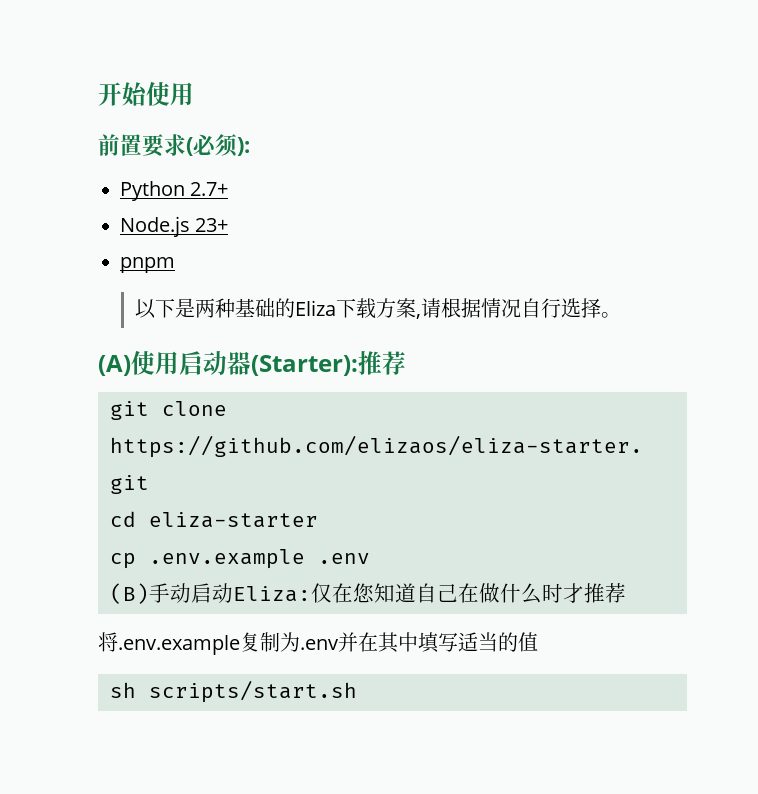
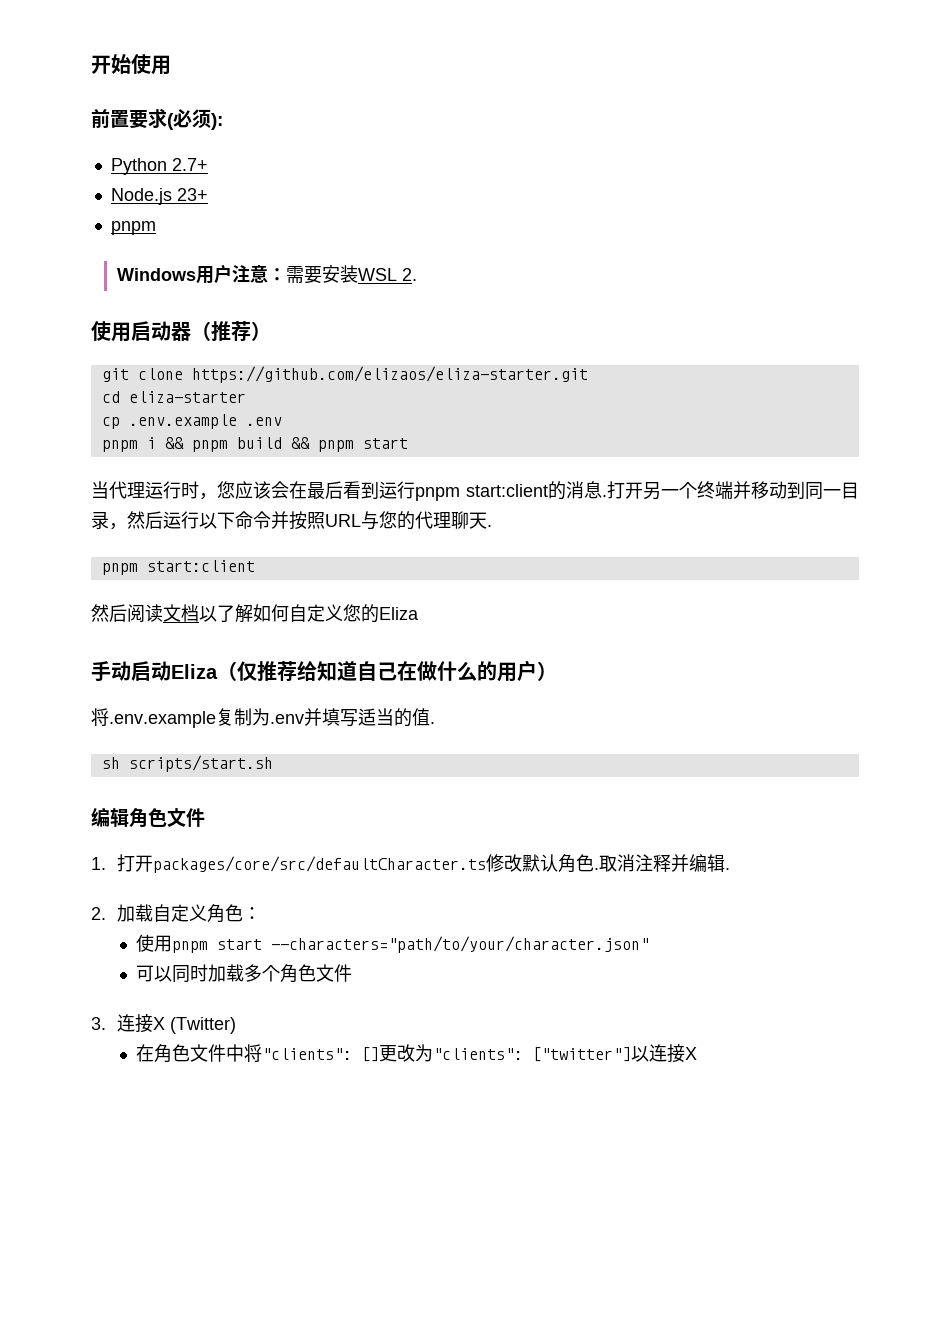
- 以下是两种基础的Eliza下载方案,请根据情况自行选择。
- (A)使用启动器(Starter):推荐
+ Windows用户注意：需要安装WSL 2.
+ 使用启动器（推荐）
- (B)手动启动Eliza:仅在您知道自己在做什么时才推荐
+ pnpm i && pnpm build && pnpm start
+ 当代理运行时，您应该会在最后看到运行pnpm start:client的消息.打开另一个终端并移动到同一目录，然后运行以下命令并按照URL与您的代理聊天.
+ pnpm start:client
+ 然后阅读文档以了解如何自定义您的Eliza
+ 手动启动Eliza（仅推荐给知道自己在做什么的用户）
- 将.env.example复制为.env并在其中填写适当的值
+ 将.env.example复制为.env并填写适当的值.
+ 编辑角色文件
+ 1.打开packages/core/src/defaultCharacter.ts修改默认角色.取消注释并编辑.
+ 2.加载自定义角色：
+ 使用pnpm start --characters="path/to/your/character.json"
+ 可以同时加载多个角色文件
+ 3.连接X (Twitter)
+ 在角色文件中将"clients": []更改为"clients": ["twitter"]以连接X

